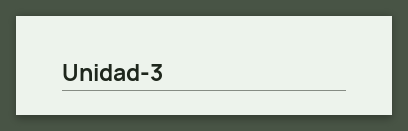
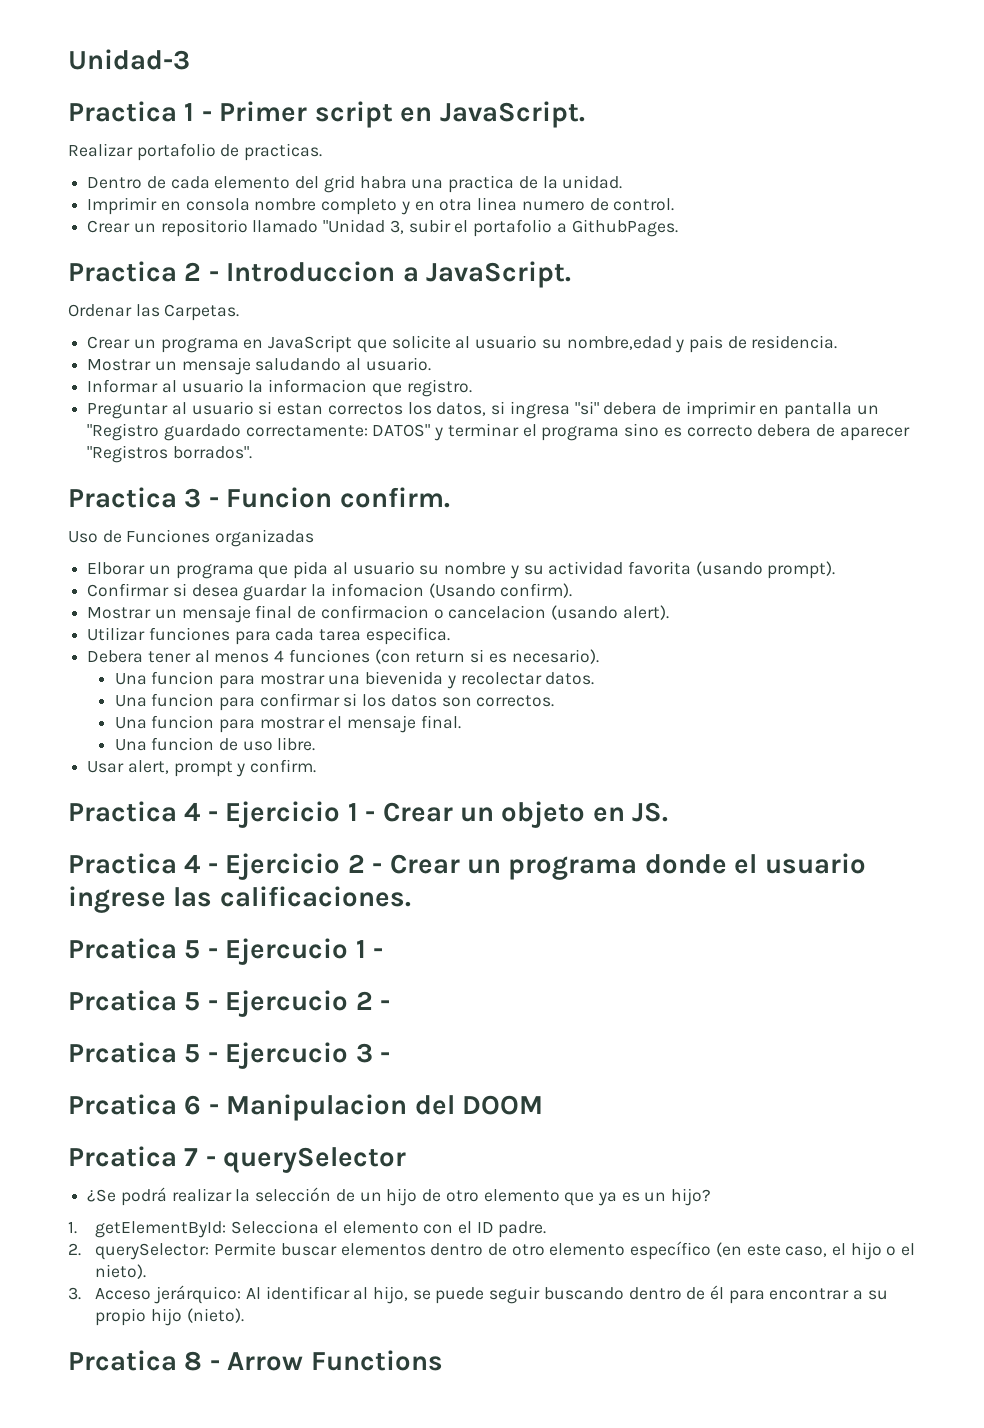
+ Practica 1 - Primer script en JavaScript.
+ Realizar portafolio de practicas.
+ Dentro de cada elemento del grid habra una practica de la unidad.
+ Imprimir en consola nombre completo y en otra linea numero de control.
+ Crear un repositorio llamado "Unidad 3, subir el portafolio a GithubPages.
+ Practica 2 - Introduccion a JavaScript.
+ Ordenar las Carpetas.
+ Crear un programa en JavaScript que solicite al usuario su nombre,edad y pais de residencia.
+ Mostrar un mensaje saludando al usuario.
+ Informar al usuario la informacion que registro.
+ Preguntar al usuario si estan correctos los datos, si ingresa "si" debera de imprimir en pantalla un "Registro guardado correctamente: DATOS" y terminar el programa sino es correcto debera de aparecer "Registros borrados".
+ Practica 3 - Funcion confirm.
+ Uso de Funciones organizadas
+ Elborar un programa que pida al usuario su nombre y su actividad favorita (usando prompt).
+ Confirmar si desea guardar la infomacion (Usando confirm).
+ Mostrar un mensaje final de confirmacion o cancelacion (usando alert).
+ Utilizar funciones para cada tarea especifica.
+ Debera tener al menos 4 funciones (con return si es necesario).
+ Una funcion para mostrar una bievenida y recolectar datos.
+ Una funcion para confirmar si los datos son correctos.
+ Una funcion para mostrar el mensaje final.
+ Una funcion de uso libre.
+ Usar alert, prompt y confirm.
+ Practica 4 - Ejercicio 1 - Crear un objeto en JS.
+ Practica 4 - Ejercicio 2 - Crear un programa donde el usuario ingrese las calificaciones.
+ Prcatica 5 - Ejercucio 1 -
+ Prcatica 5 - Ejercucio 2 -
+ Prcatica 5 - Ejercucio 3 -
+ Prcatica 6 - Manipulacion del DOOM
+ Prcatica 7 - querySelector
+ ¿Se podrá realizar la selección de un hijo de otro elemento que ya es un hijo?
+ 1. getElementById: Selecciona el elemento con el ID padre.
+ 2. querySelector: Permite buscar elementos dentro de otro elemento específico (en este caso, el hijo o el nieto).
+ 3. Acceso jerárquico: Al identificar al hijo, se puede seguir buscando dentro de él para encontrar a su propio hijo (nieto).
+ Prcatica 8 - Arrow Functions

